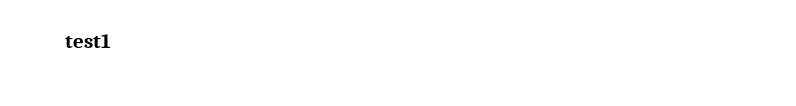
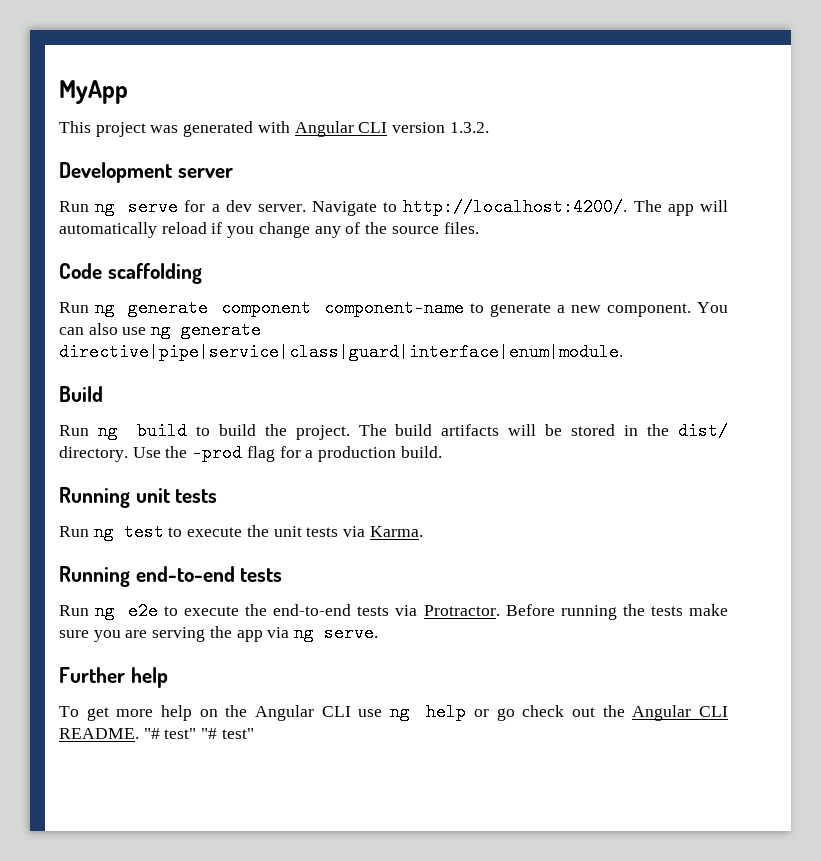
- test1
+ MyApp
+ This project was generated with Angular CLI version 1.3.2.
+ Development server
+ Run ng serve for a dev server. Navigate to http://localhost:4200/. The app will automatically reload if you change any of the source files.
+ Code scaffolding
+ Run ng generate component component-name to generate a new component. You can also use ng generate directive|pipe|service|class|guard|interface|enum|module.
+ Build
+ Run ng build to build the project. The build artifacts will be stored in the dist/ directory. Use the -prod flag for a production build.
+ Running unit tests
+ Run ng test to execute the unit tests via Karma.
+ Running end-to-end tests
+ Run ng e2e to execute the end-to-end tests via Protractor. Before running the tests make sure you are serving the app via ng serve.
+ Further help
+ To get more help on the Angular CLI use ng help or go check out the Angular CLI README. "# test" "# test"

